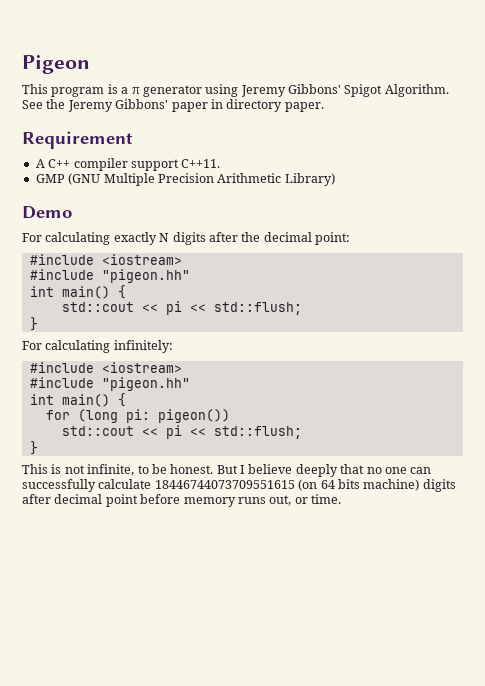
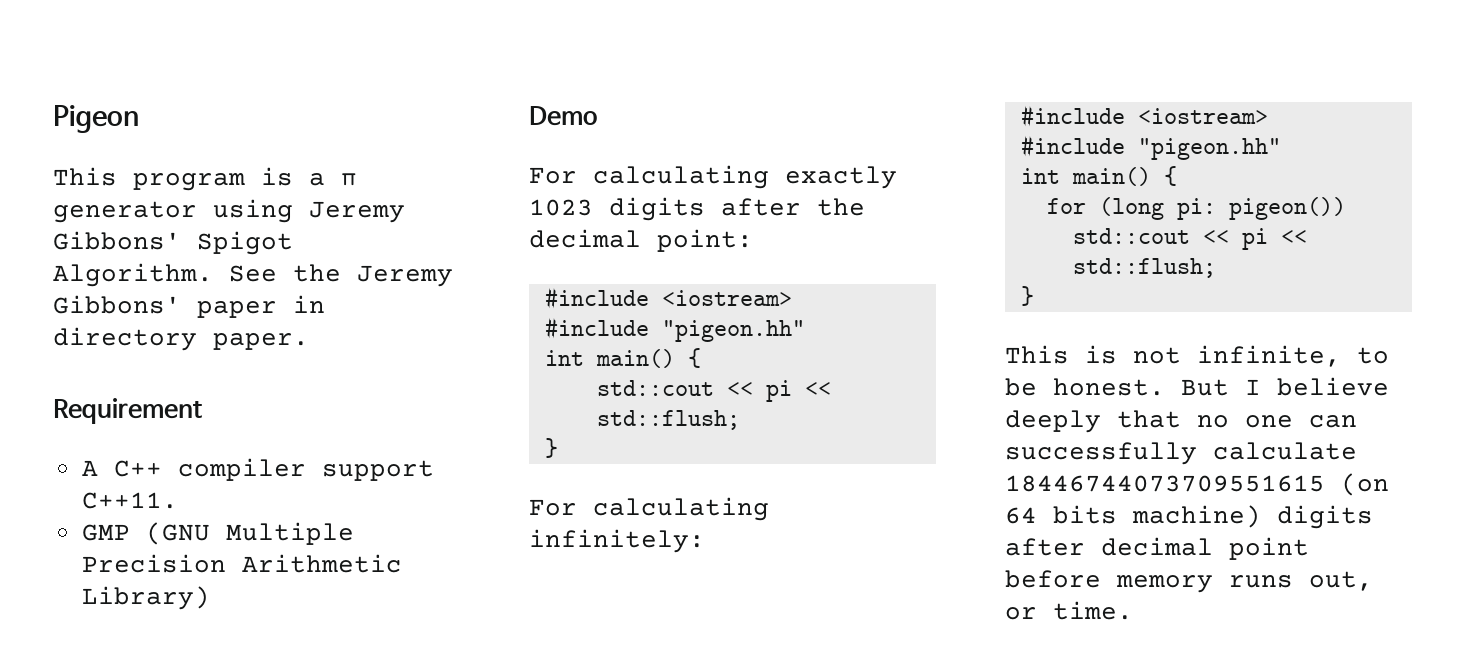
- For calculating exactly N digits after the decimal point:
+ For calculating exactly 1023 digits after the decimal point:

